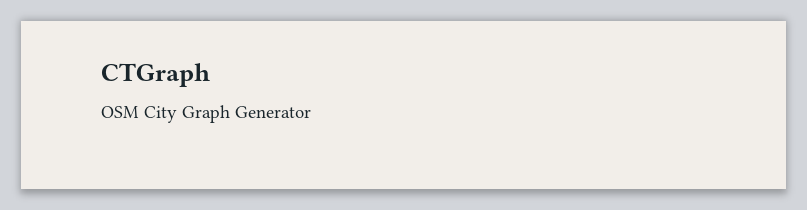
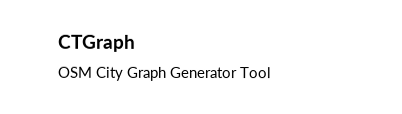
- OSM City Graph Generator
+ OSM City Graph Generator Tool

